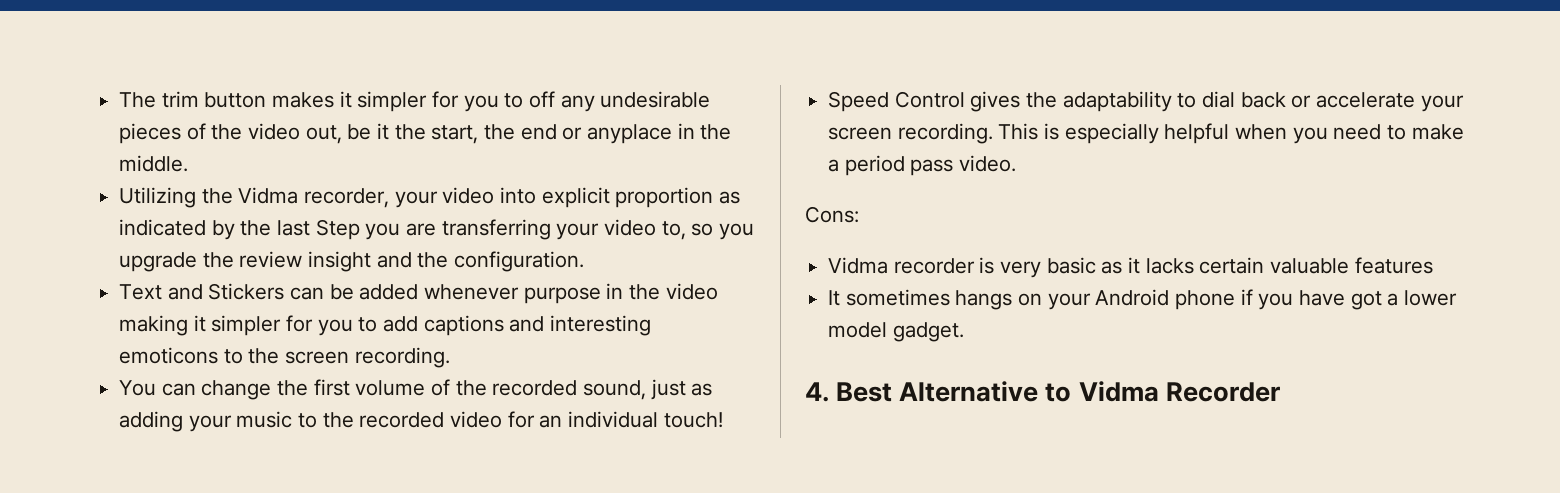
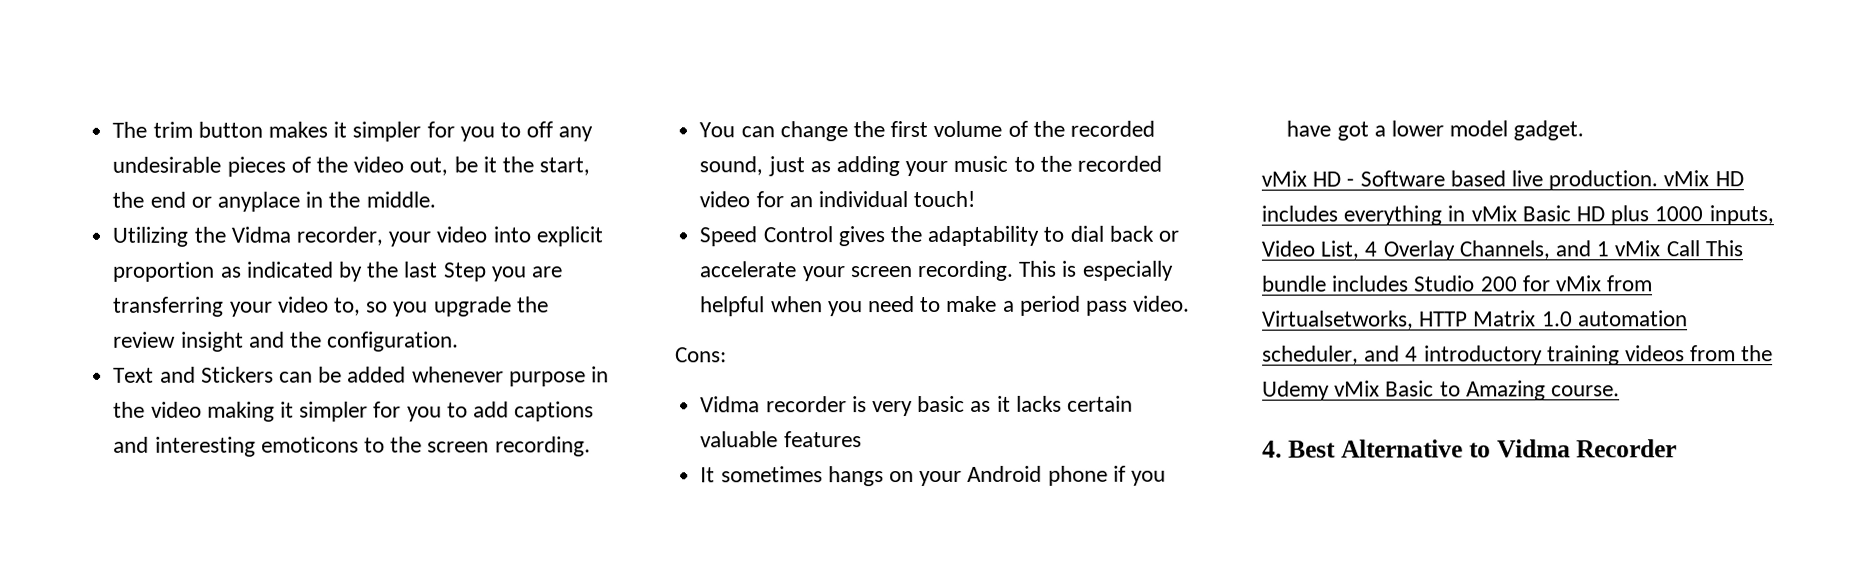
+ vMix HD - Software based live production. vMix HD includes everything in vMix Basic HD plus 1000 inputs, Video List, 4 Overlay Channels, and 1 vMix Call This bundle includes Studio 200 for vMix from Virtualsetworks, HTTP Matrix 1.0 automation scheduler, and 4 introductory training videos from the Udemy vMix Basic to Amazing course.

